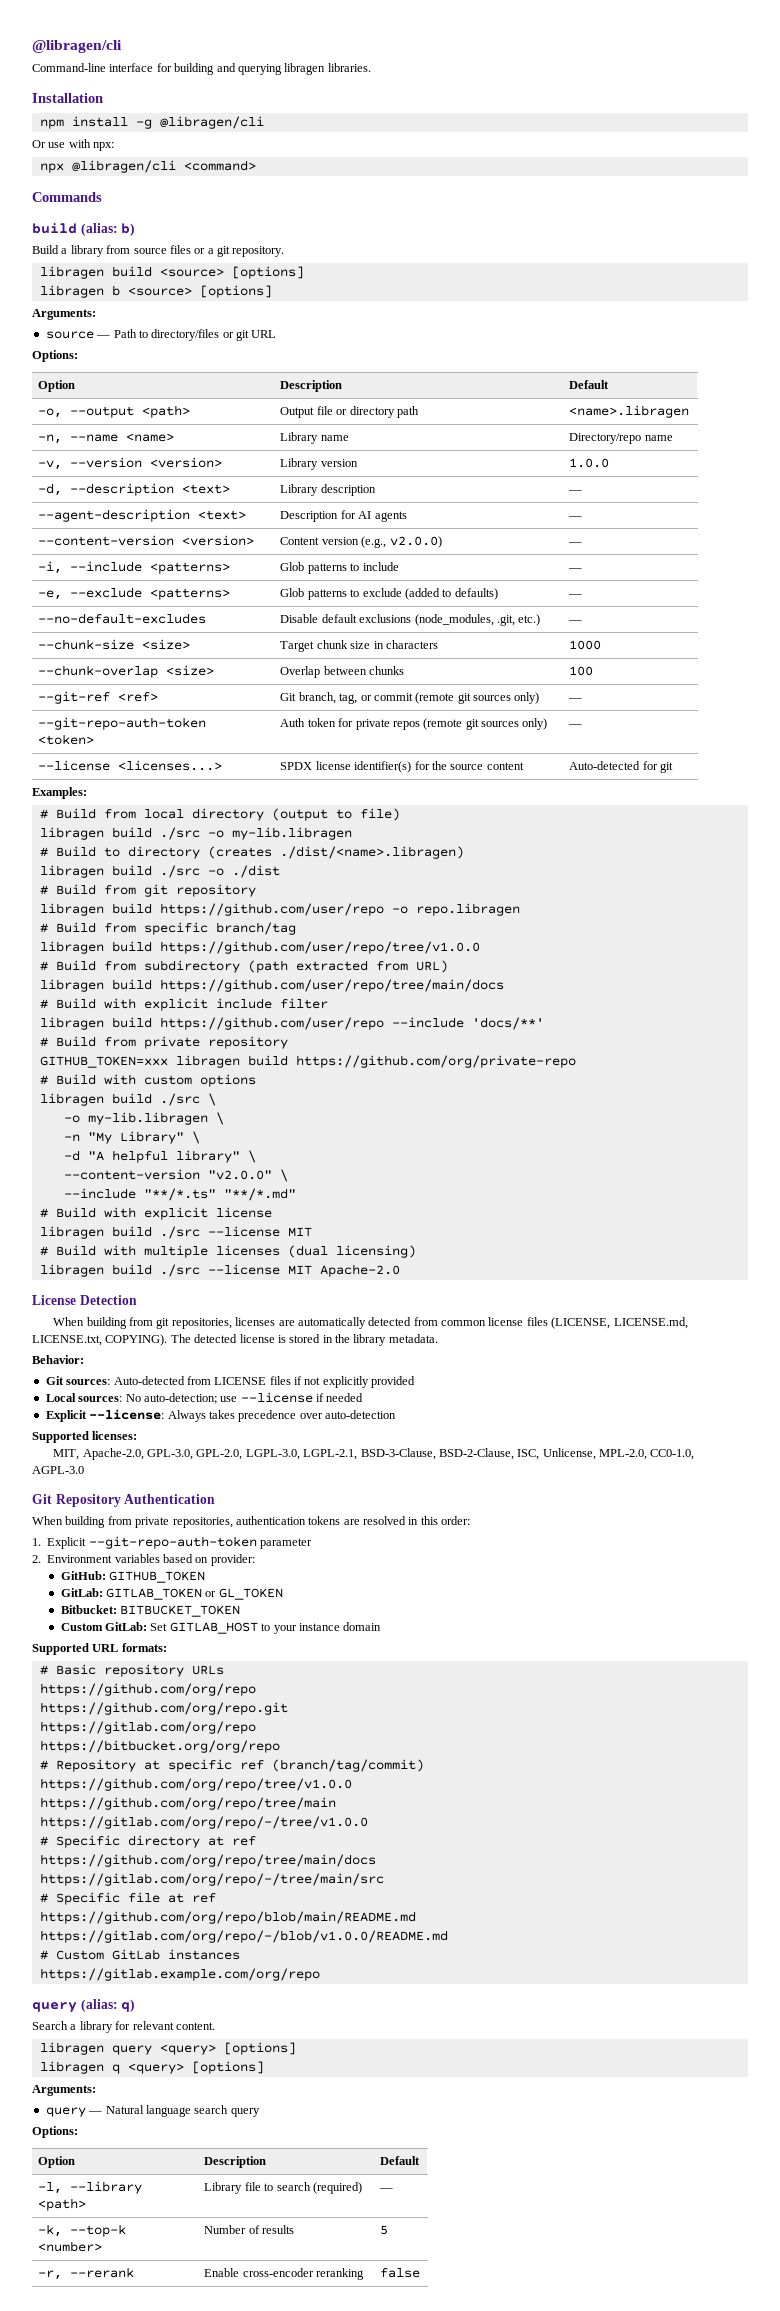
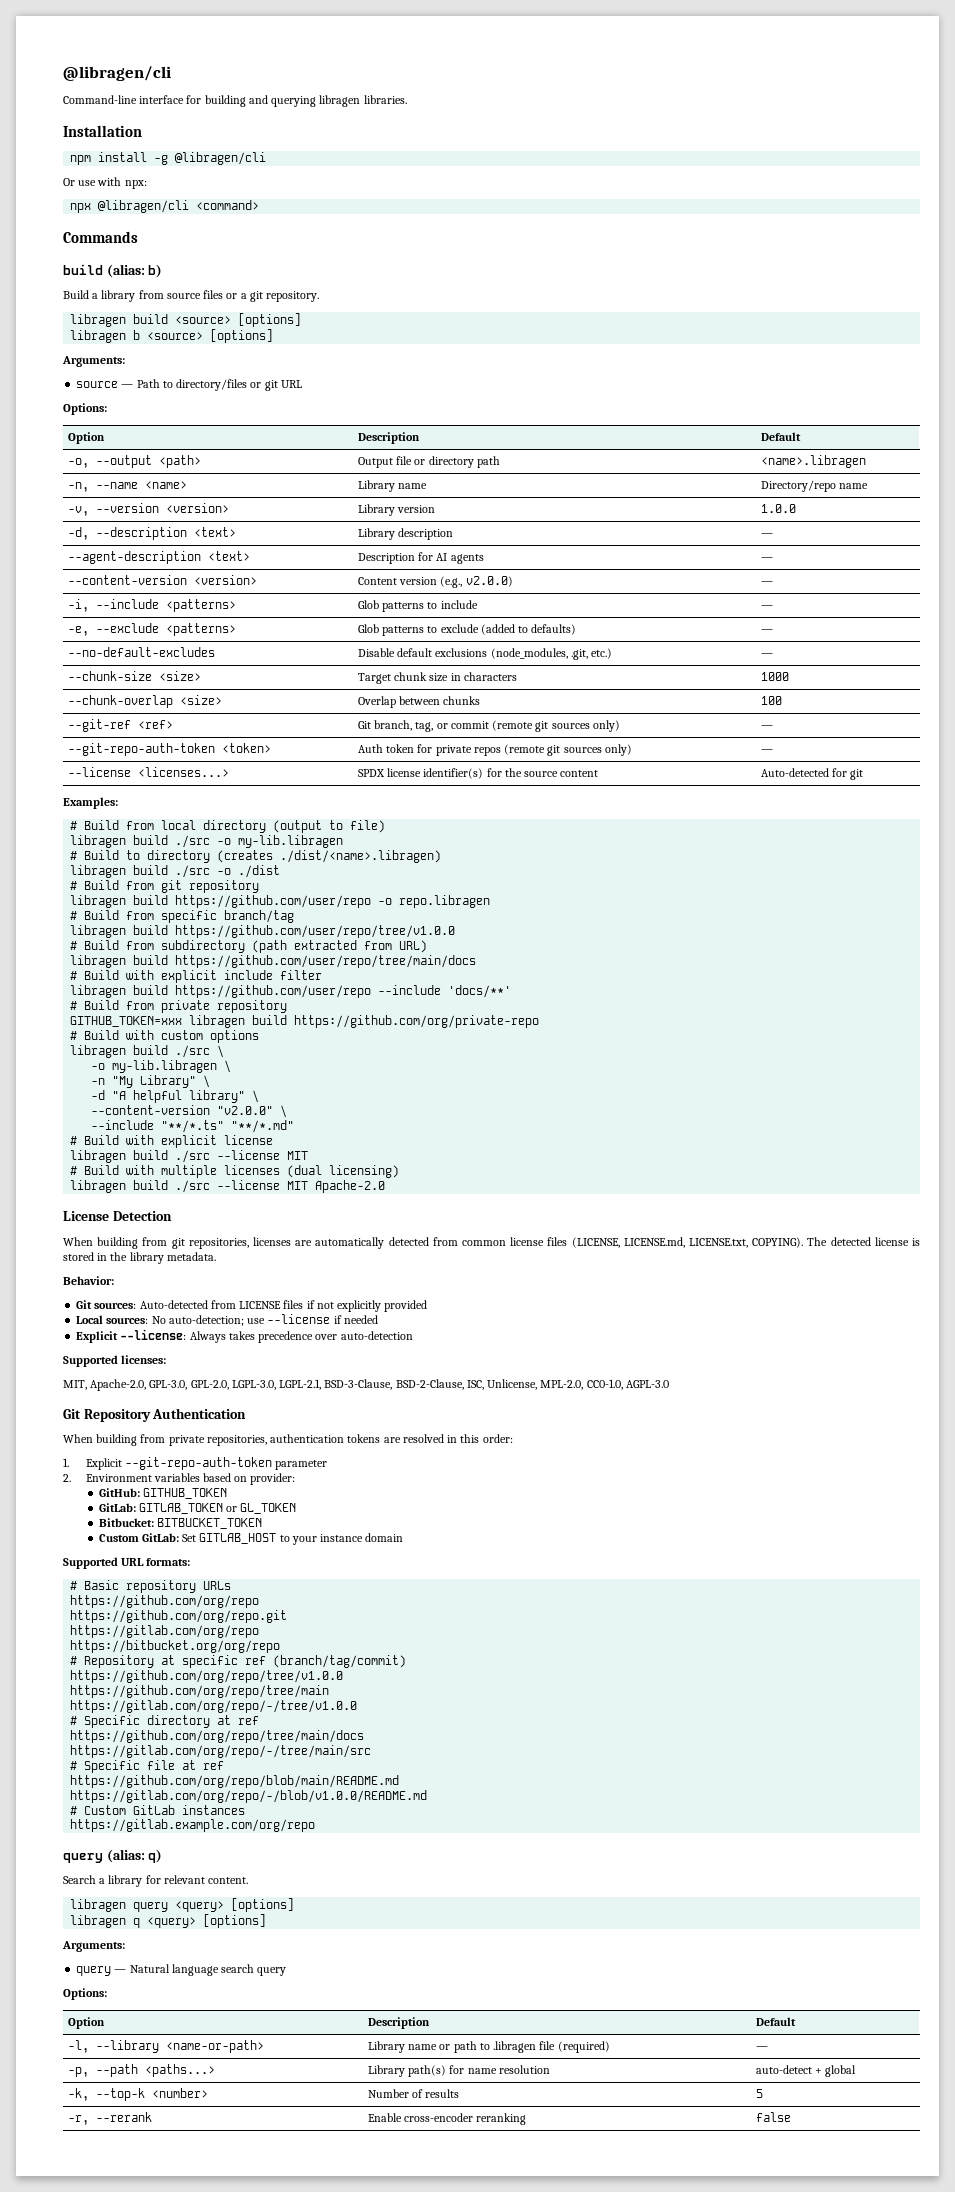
- -l, --library <path> | Library file to search (required) | —
+ -l, --library <name-or-path> | Library name or path to .libragen file (required) | —
+ -p, --path <paths...> | Library path(s) for name resolution | auto-detect + global

